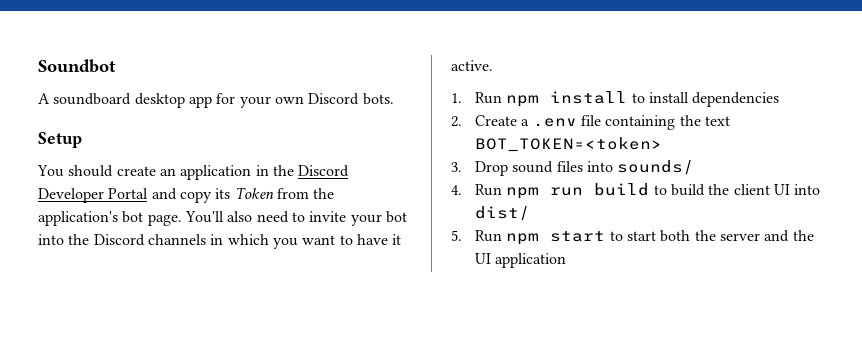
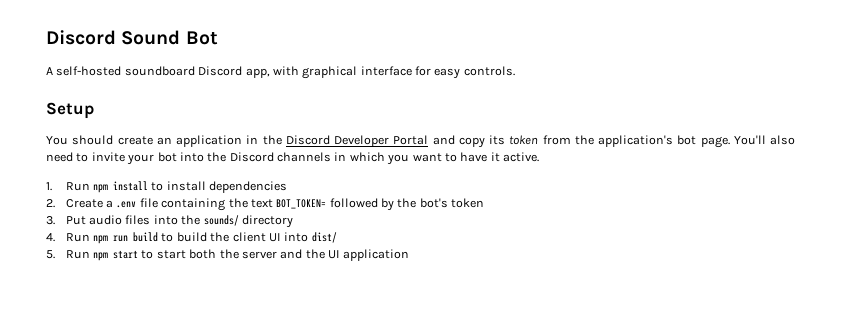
- Soundbot
- A soundboard desktop app for your own Discord bots.
+ Discord Sound Bot
+ A self-hosted soundboard Discord app, with graphical interface for easy controls.
- You should create an application in the Discord Developer Portal and copy its Token from the application's bot page.
+ You should create an application in the Discord Developer Portal and copy its token from the application's bot page.
- 2. Create a .env file containing the text BOT_TOKEN=<token>
+ 2. Create a .env file containing the text BOT_TOKEN= followed by the bot's token
- 3. Drop sound files into sounds/
+ 3. Put audio files into the sounds/ directory

